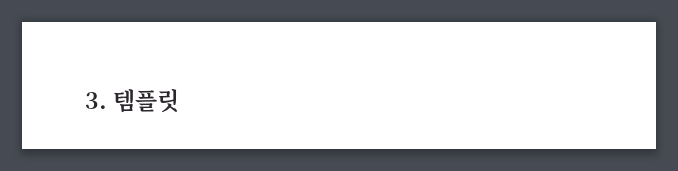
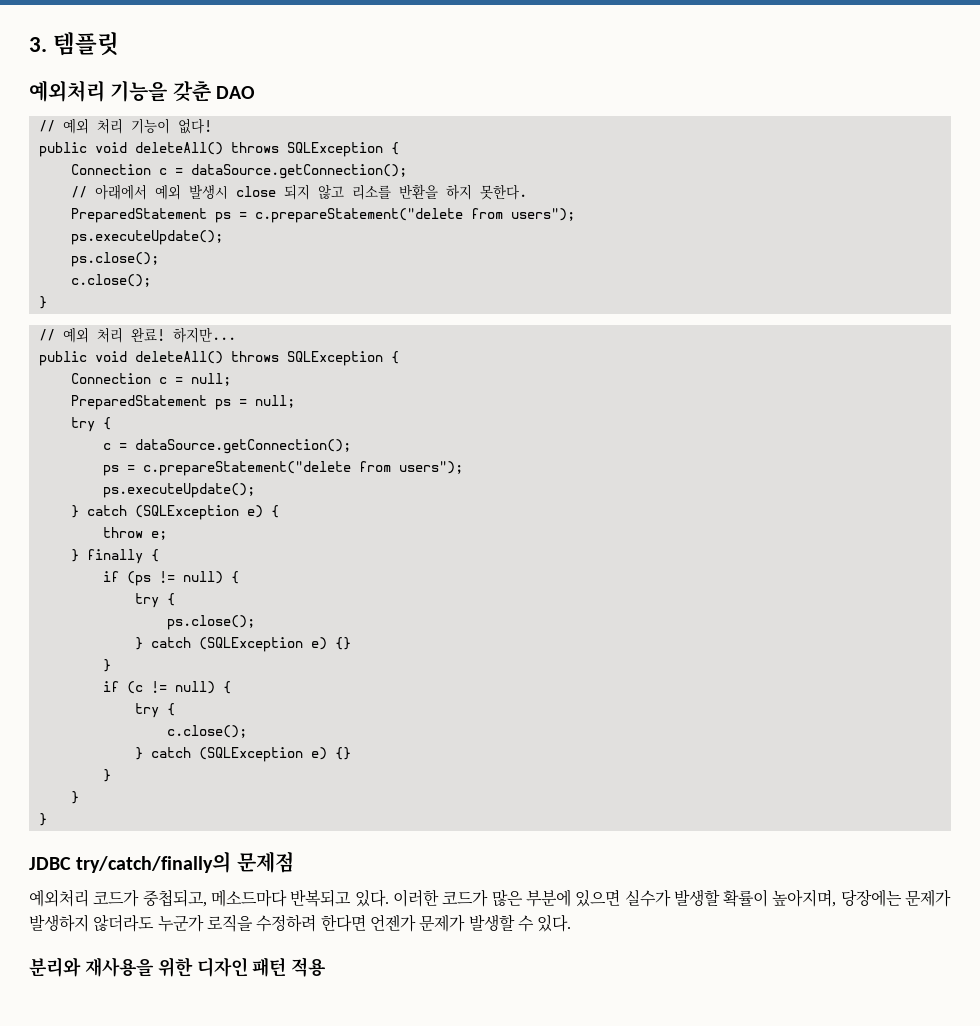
+ 예외처리 기능을 갖춘 DAO
+ // 예외 처리 기능이 없다!
+ public void deleteAll() throws SQLException {
+ Connection c = dataSource.getConnection();
+ // 아래에서 예외 발생시 close 되지 않고 리소를 반환을 하지 못한다.
+ PreparedStatement ps = c.prepareStatement("delete from users");
+ ps.executeUpdate();
+ ps.close();
+ c.close();
+ }
+ // 예외 처리 완료! 하지만...
+ public void deleteAll() throws SQLException {
+ Connection c = null;
+ PreparedStatement ps = null;
+ try {
+ c = dataSource.getConnection();
+ ps = c.prepareStatement("delete from users");
+ ps.executeUpdate();
+ } catch (SQLException e) {
+ throw e;
+ } finally {
+ if (ps != null) {
+ try {
+ ps.close();
+ } catch (SQLException e) {}
+ }
+ if (c != null) {
+ try {
+ c.close();
+ } catch (SQLException e) {}
+ }
+ }
+ }
+ JDBC try/catch/finally의 문제점
+ 예외처리 코드가 중첩되고, 메소드마다 반복되고 있다. 이러한 코드가 많은 부분에 있으면 실수가 발생할 확률이 높아지며, 당장에는 문제가 발생하지 않더라도 누군가 로직을 수정하려 한다면 언젠가 문제가 발생할 수 있다.
+ 분리와 재사용을 위한 디자인 패턴 적용

